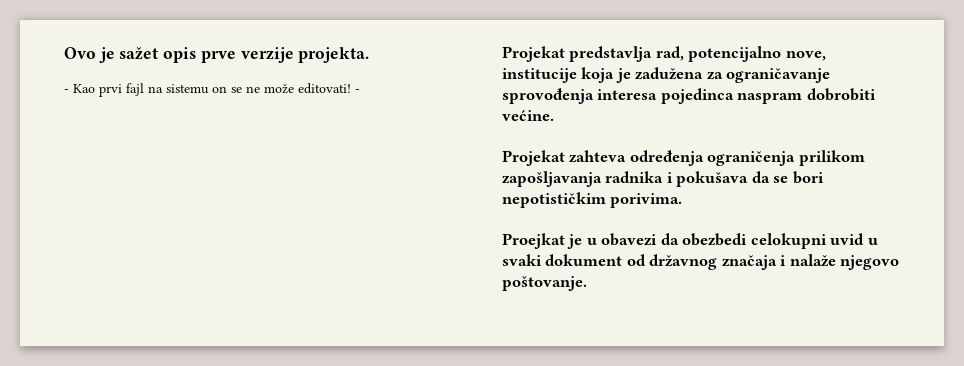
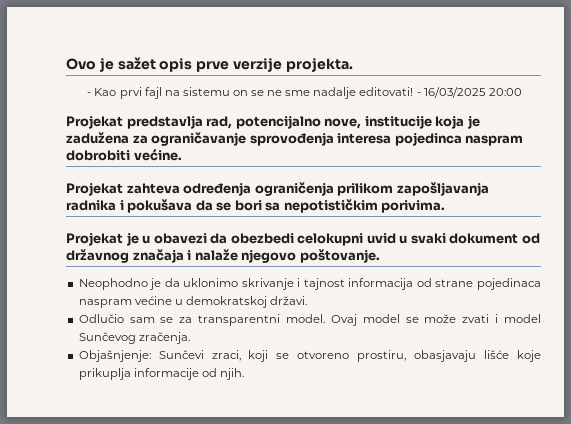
- - Kao prvi fajl na sistemu on se ne može editovati! -
+ - Kao prvi fajl na sistemu on se ne sme nadalje editovati! - 16/03/2025 20:00
- Projekat zahteva određenja ograničenja prilikom zapošljavanja radnika i pokušava da se bori nepotističkim porivima.
+ Projekat zahteva određenja ograničenja prilikom zapošljavanja radnika i pokušava da se bori sa nepotističkim porivima.
- Proejkat je u obavezi da obezbedi celokupni uvid u svaki dokument od državnog značaja i nalaže njegovo poštovanje.
+ Projekat je u obavezi da obezbedi celokupni uvid u svaki dokument od državnog značaja i nalaže njegovo poštovanje.
+ Neophodno je da uklonimo skrivanje i tajnost informacija od strane pojedinaca naspram većine u demokratskoj državi.
+ Odlučio sam se za transparentni model. Ovaj model se može zvati i model Sunčevog zračenja.
+ Objašnjenje: Sunčevi zraci, koji se otvoreno prostiru, obasjavaju lišće koje prikuplja informacije od njih.

